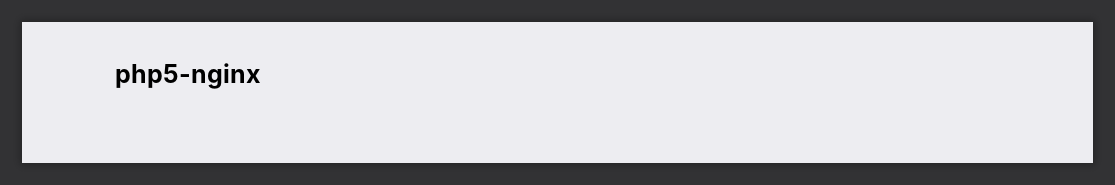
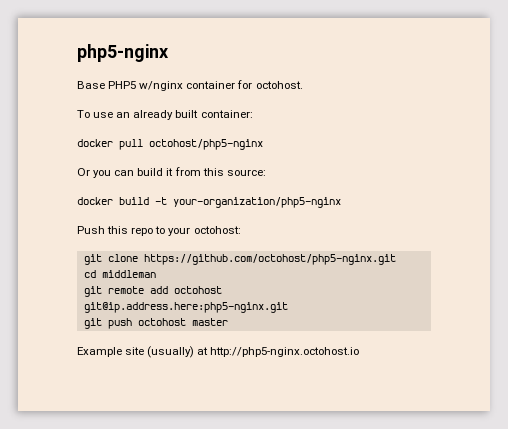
+ Base PHP5 w/nginx container for octohost.
+ To use an already built container:
+ docker pull octohost/php5-nginx
+ Or you can build it from this source:
+ docker build -t your-organization/php5-nginx
+ Push this repo to your octohost:
+ git clone https://github.com/octohost/php5-nginx.git
+ cd middleman
+ git remote add octohost git@ip.address.here:php5-nginx.git
+ git push octohost master
+ Example site (usually) at http://php5-nginx.octohost.io

